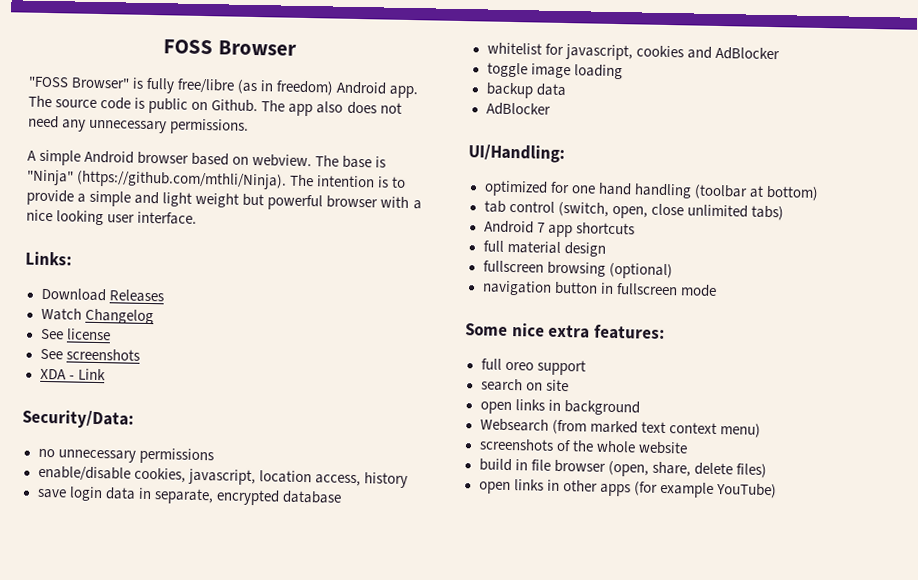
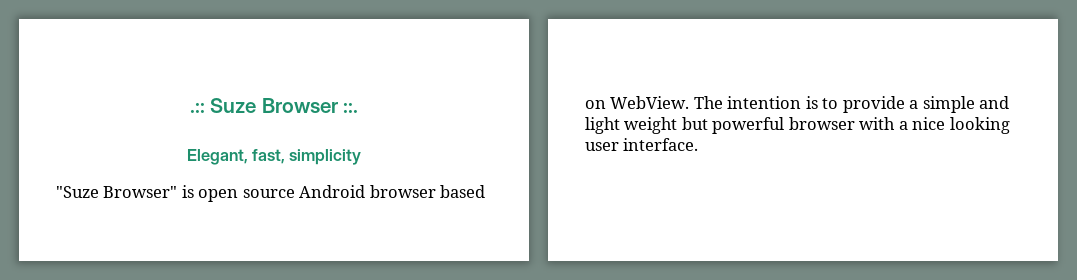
- FOSS Browser
- "FOSS Browser" is fully free/libre (as in freedom) Android app. The source code is public on Github. The app also does not need any unnecessary permissions.
- A simple Android browser based on webview. The base is "Ninja" (https://github.com/mthli/Ninja). The intention is to provide a simple and light weight but powerful browser with a nice looking user interface.
+ .:: Suze Browser ::.
+ Elegant, fast, simplicity
+ "Suze Browser" is open source Android browser based on WebView. The intention is to provide a simple and light weight but powerful browser with a nice looking user interface.
- Links:
- Download Releases
- Watch Changelog
- See license
- See screenshots
- XDA - Link
- Security/Data:
- no unnecessary permissions
- enable/disable cookies, javascript, location access, history
- save login data in separate, encrypted database
- whitelist for javascript, cookies and AdBlocker
- toggle image loading
- backup data
- AdBlocker
- UI/Handling:
- optimized for one hand handling (toolbar at bottom)
- tab control (switch, open, close unlimited tabs)
- Android 7 app shortcuts
- full material design
- fullscreen browsing (optional)
- navigation button in fullscreen mode
- Some nice extra features:
- full oreo support
- search on site
- open links in background
- Websearch (from marked text context menu)
- screenshots of the whole website
- build in file browser (open, share, delete files)
- open links in other apps (for example YouTube)

